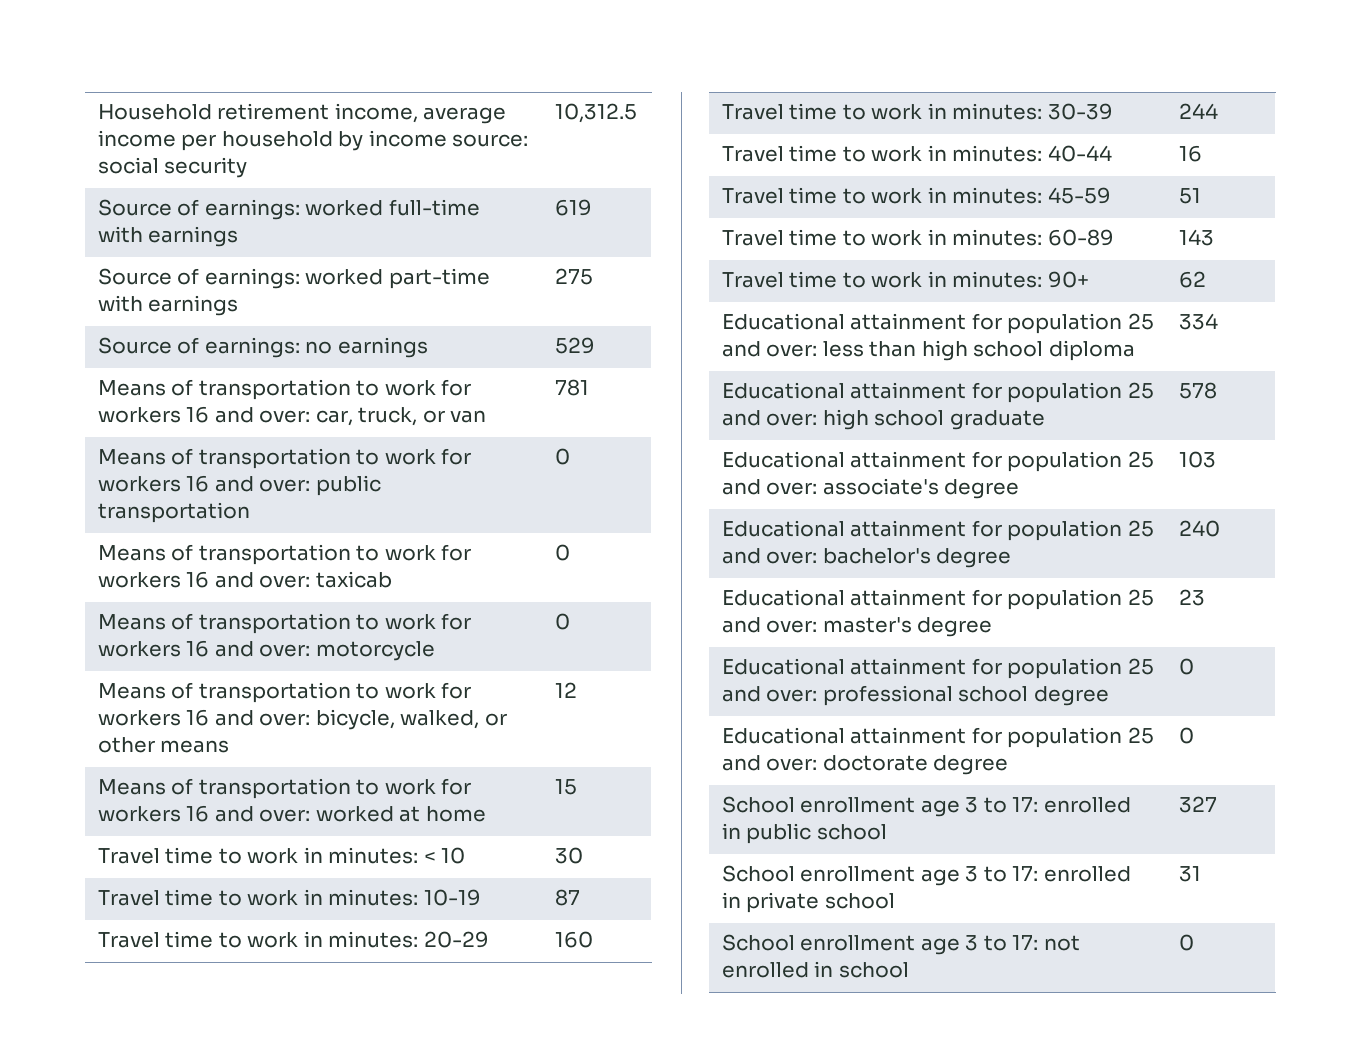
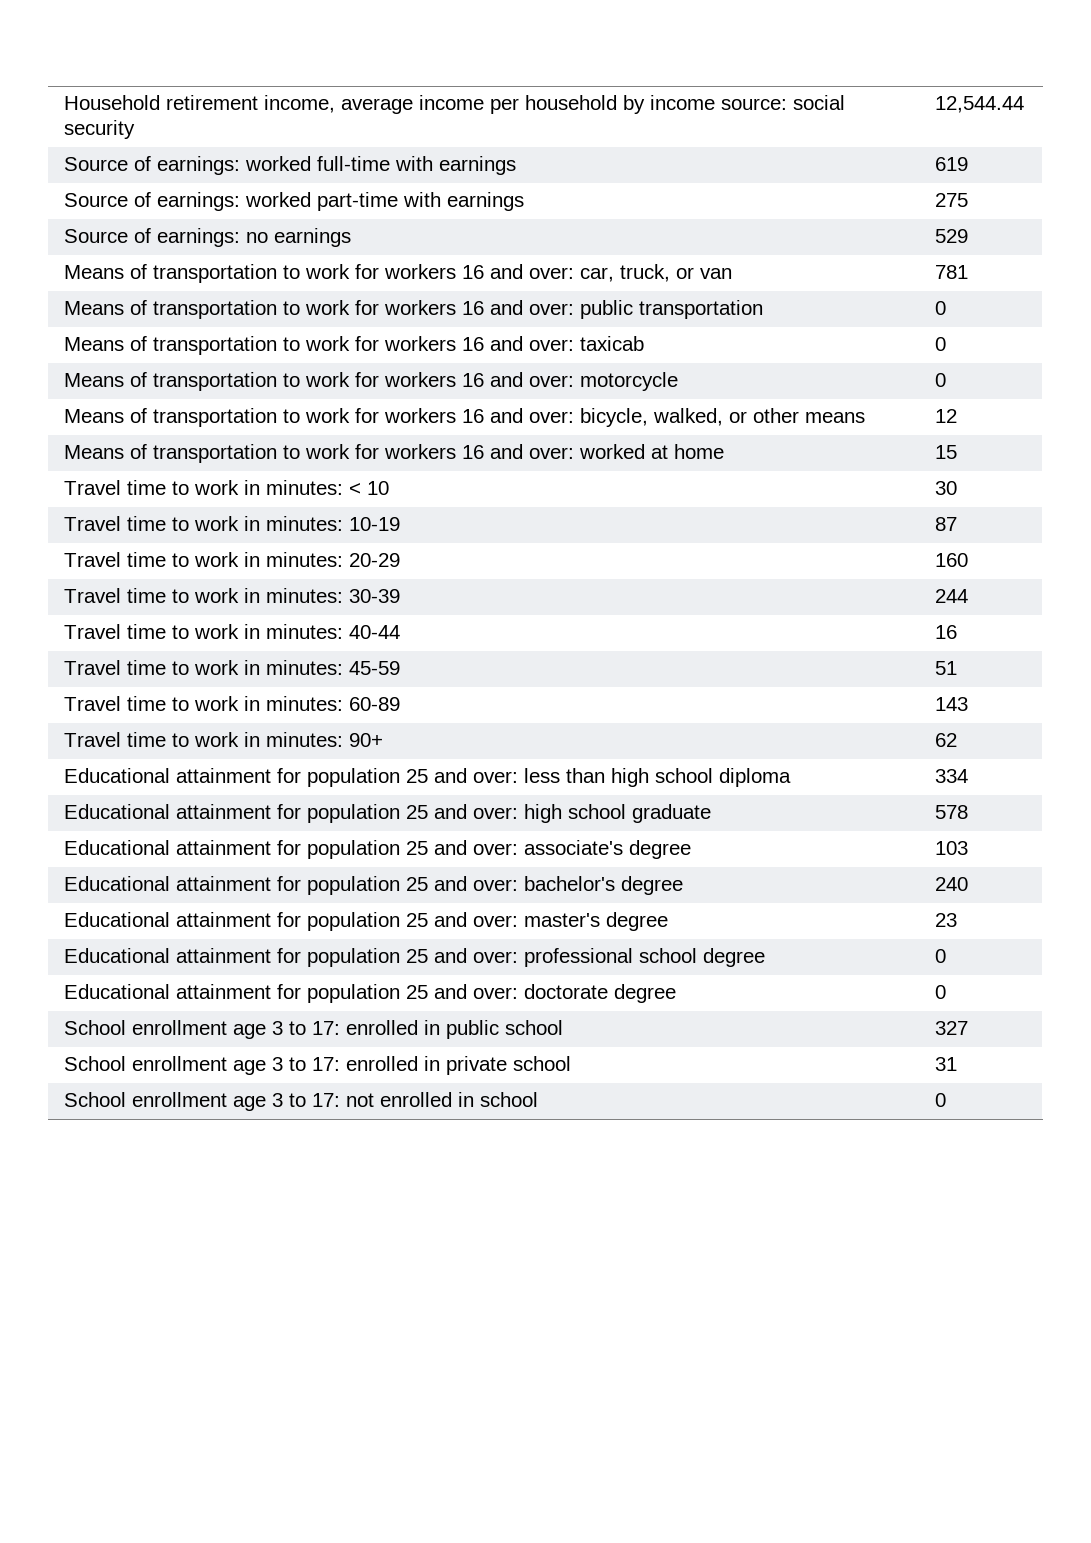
- Household retirement income, average income per household by income source: social security | 10,312.5
+ Household retirement income, average income per household by income source: social security | 12,544.44

